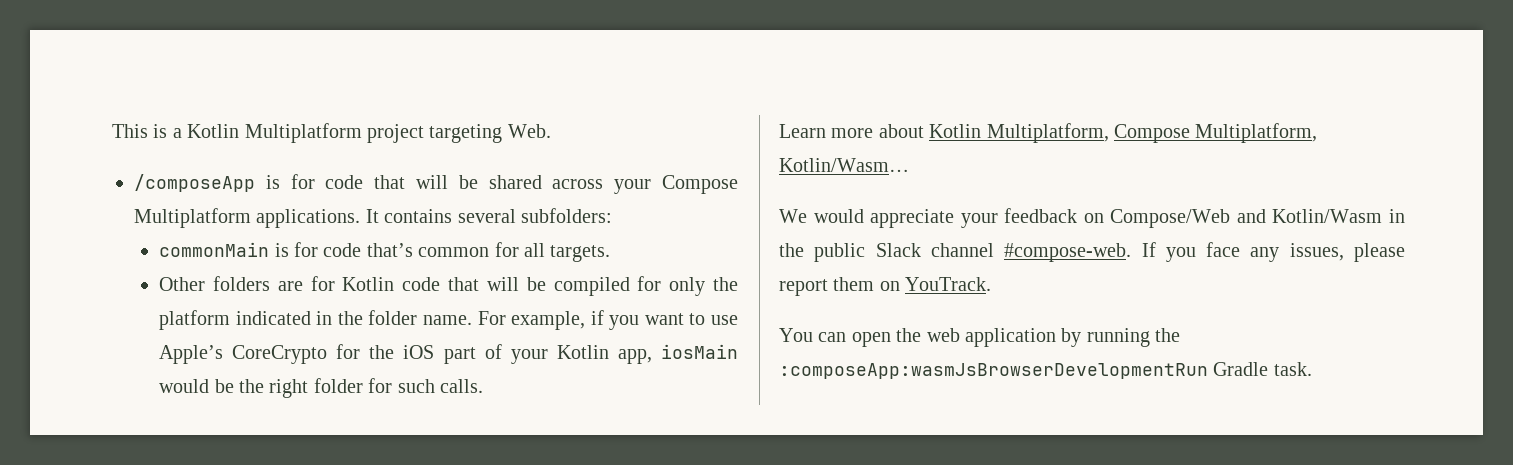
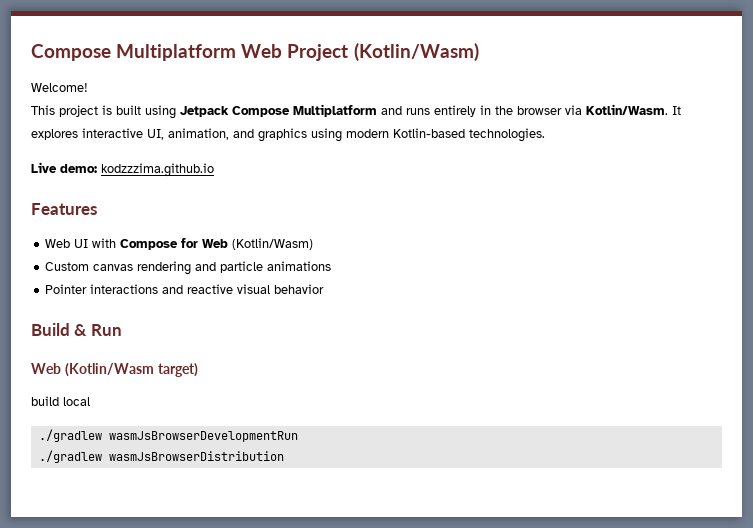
- This is a Kotlin Multiplatform project targeting Web.
- /composeApp is for code that will be shared across your Compose Multiplatform applications. It contains several subfolders:
- commonMain is for code that’s common for all targets.
- Other folders are for Kotlin code that will be compiled for only the platform indicated in the folder name. For example, if you want to use Apple’s CoreCrypto for the iOS part of your Kotlin app, iosMain would be the right folder for such calls.
- Learn more about Kotlin Multiplatform, Compose Multiplatform, Kotlin/Wasm…
- We would appreciate your feedback on Compose/Web and Kotlin/Wasm in the public Slack channel #compose-web. If you face any issues, please report them on YouTrack.
- You can open the web application by running the :composeApp:wasmJsBrowserDevelopmentRun Gradle task.
+ Compose Multiplatform Web Project (Kotlin/Wasm)
+ Welcome!
+ This project is built using Jetpack Compose Multiplatform and runs entirely in the browser via Kotlin/Wasm. It explores interactive UI, animation, and graphics using modern Kotlin-based technologies.
+ Live demo: kodzzzima.github.io
+ Features
+ Web UI with Compose for Web (Kotlin/Wasm)
+ Custom canvas rendering and particle animations
+ Pointer interactions and reactive visual behavior
+ Build & Run
+ Web (Kotlin/Wasm target)
+ build local
+ ./gradlew wasmJsBrowserDevelopmentRun
+ ./gradlew wasmJsBrowserDistribution

